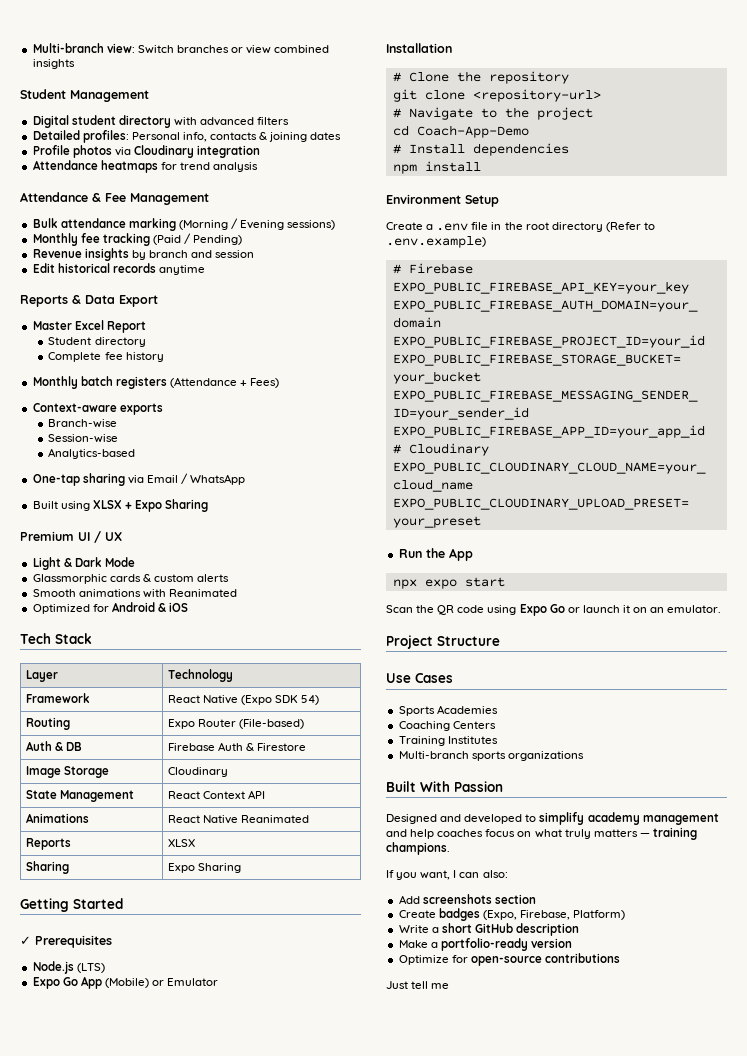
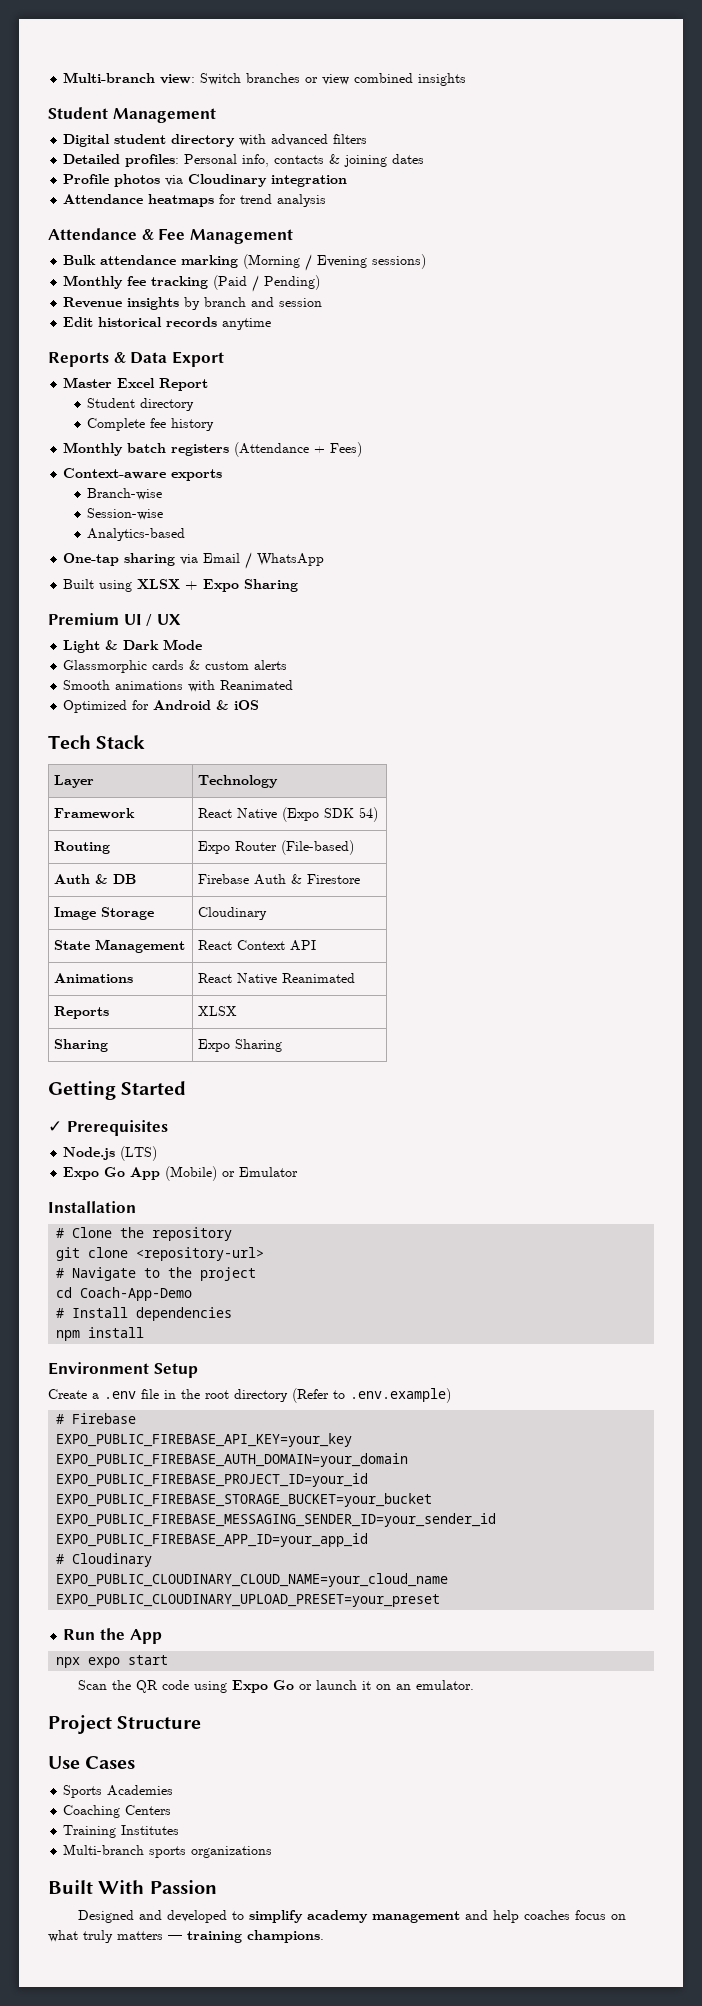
- If you want, I can also:
- Add screenshots section
- Create badges (Expo, Firebase, Platform)
- Write a short GitHub description
- Make a portfolio-ready version
- Optimize for open-source contributions
- Just tell me

